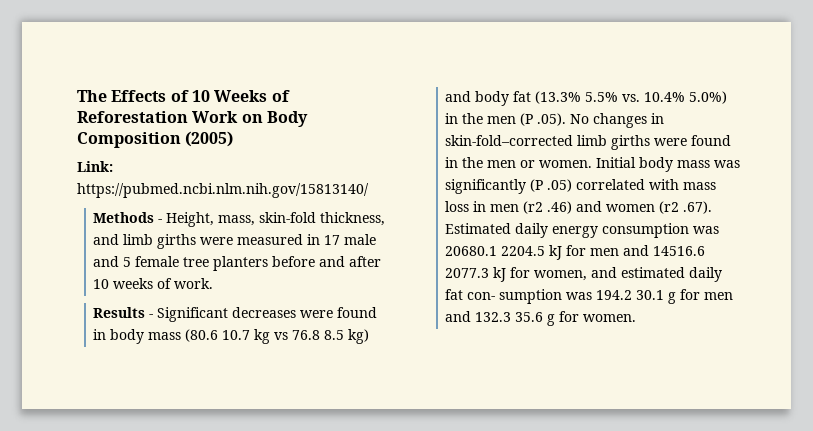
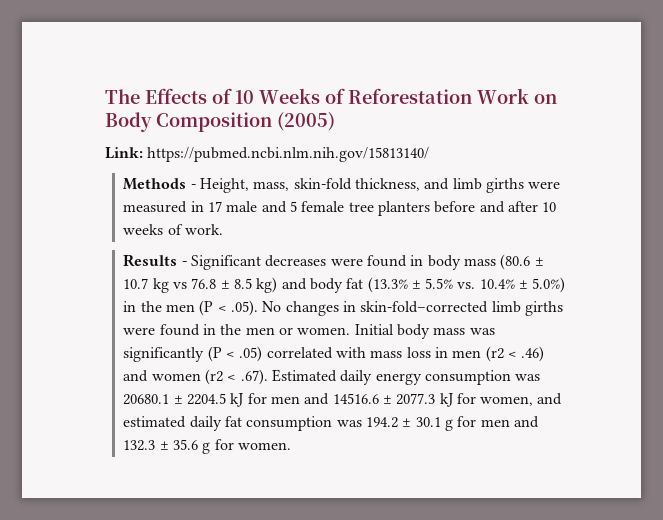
- Results - Significant decreases were found in body mass (80.6 10.7 kg vs 76.8 8.5 kg) and body fat (13.3% 5.5% vs. 10.4% 5.0%) in the men (P .05). No changes in skin-fold–corrected limb girths were found in the men or women.
+ Results - Significant decreases were found in body mass (80.6 ± 10.7 kg vs 76.8 ± 8.5 kg) and body fat (13.3% ± 5.5% vs. 10.4% ± 5.0%) in the men (P < .05). No changes in skin-fold–corrected limb girths were found in the men or women.
- Initial body mass was significantly (P .05) correlated with mass loss in men (r2 .46) and women (r2 .67). Estimated daily energy consumption was 20680.1 2204.5 kJ for men and 14516.6 2077.3 kJ for women, and estimated daily fat con- sumption was 194.2 30.1 g for men and 132.3 35.6 g for women.
+ Initial body mass was significantly (P < .05) correlated with mass loss in men (r2 < .46) and women (r2 < .67). Estimated daily energy consumption was 20680.1 ± 2204.5 kJ for men and 14516.6 ± 2077.3 kJ for women, and estimated daily fat consumption was 194.2 ± 30.1 g for men and 132.3 ± 35.6 g for women.

